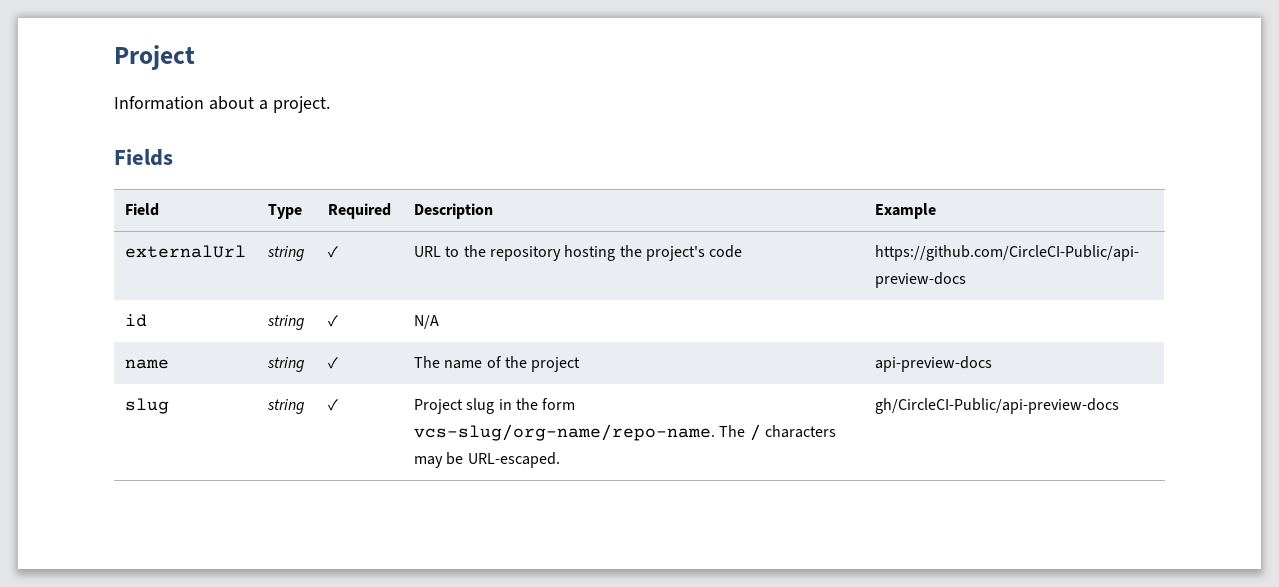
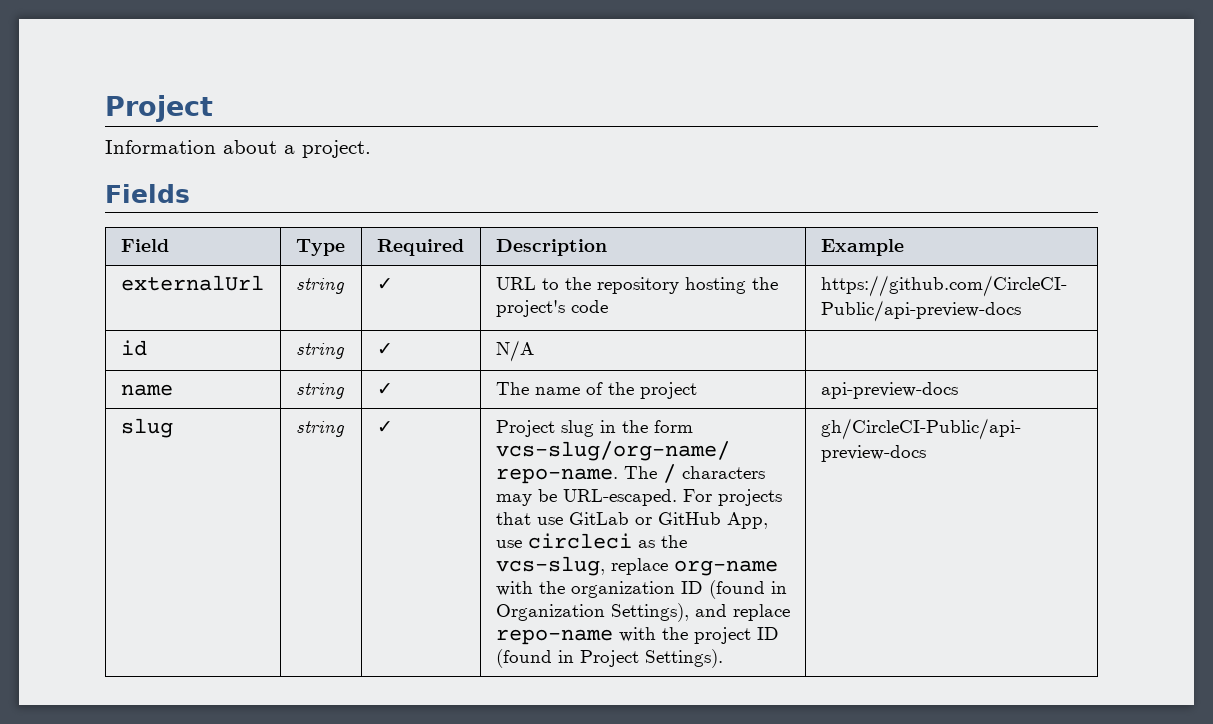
+ For projects that use GitLab or GitHub App, use circleci as the vcs-slug, replace org-name with the organization ID (found in Organization Settings), and replace repo-name with the project ID (found in Project Settings).

